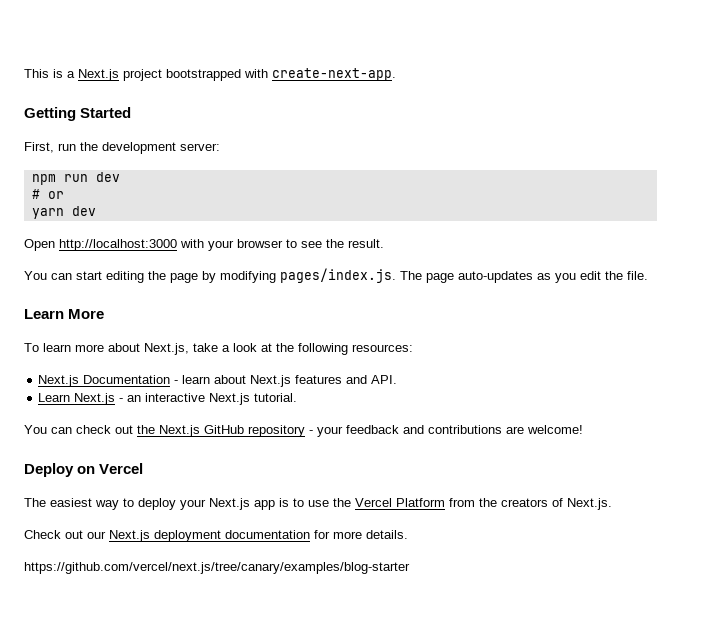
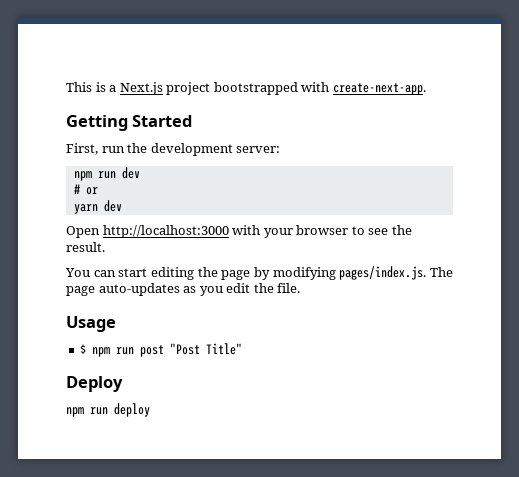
- Learn More
- To learn more about Next.js, take a look at the following resources:
- Next.js Documentation - learn about Next.js features and API.
- Learn Next.js - an interactive Next.js tutorial.
- You can check out the Next.js GitHub repository - your feedback and contributions are welcome!
- Deploy on Vercel
- The easiest way to deploy your Next.js app is to use the Vercel Platform from the creators of Next.js.
- Check out our Next.js deployment documentation for more details.
- https://github.com/vercel/next.js/tree/canary/examples/blog-starter
+ Usage
+ $ npm run post "Post Title"
+ Deploy
+ npm run deploy

